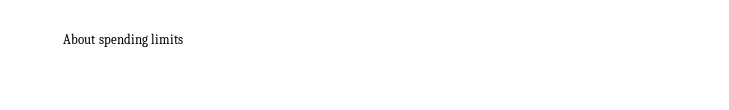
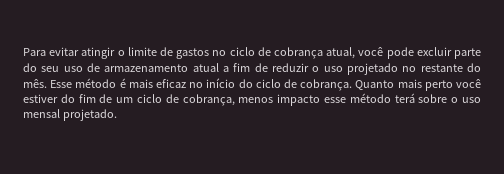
- About spending limits
+ Para evitar atingir o limite de gastos no ciclo de cobrança atual, você pode excluir parte do seu uso de armazenamento atual a fim de reduzir o uso projetado no restante do mês. Esse método é mais eficaz no início do ciclo de cobrança. Quanto mais perto você estiver do fim de um ciclo de cobrança, menos impacto esse método terá sobre o uso mensal projetado.

